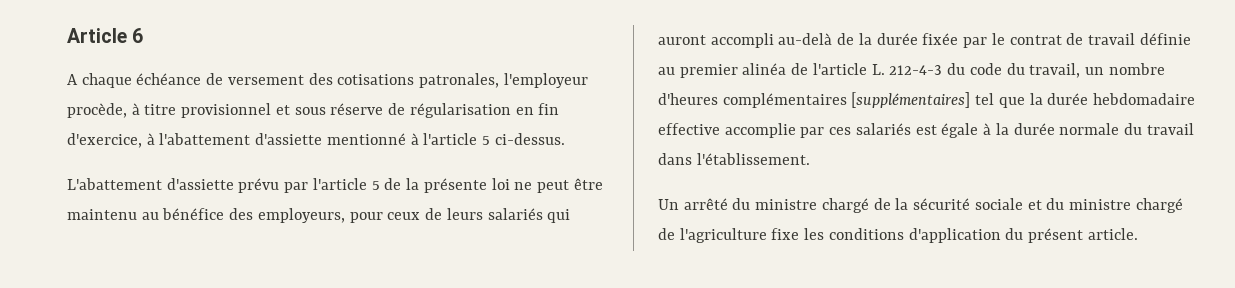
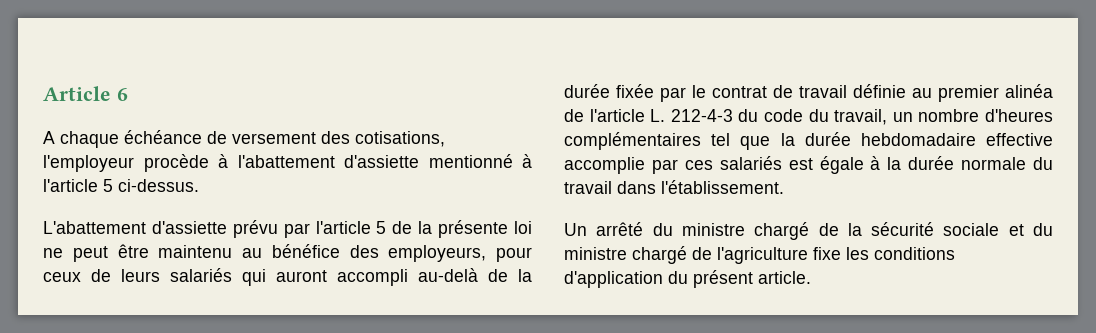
- A chaque échéance de versement des cotisations patronales, l'employeur procède, à titre provisionnel et sous réserve de régularisation en fin d'exercice, à l'abattement d'assiette mentionné à l'article 5 ci-dessus.
+ A chaque échéance de versement des cotisations, l'employeur procède à l'abattement d'assiette mentionné à l'article 5 ci-dessus.
- L'abattement d'assiette prévu par l'article 5 de la présente loi ne peut être maintenu au bénéfice des employeurs, pour ceux de leurs salariés qui auront accompli au-delà de la durée fixée par le contrat de travail définie au premier alinéa de l'article L. 212-4-3 du code du travail, un nombre d'heures complémentaires [supplémentaires] tel que la durée hebdomadaire effective accomplie par ces salariés est égale à la durée normale du travail dans l'établissement.
+ L'abattement d'assiette prévu par l'article 5 de la présente loi ne peut être maintenu au bénéfice des employeurs, pour ceux de leurs salariés qui auront accompli au-delà de la durée fixée par le contrat de travail définie au premier alinéa de l'article L. 212-4-3 du code du travail, un nombre d'heures complémentaires tel que la durée hebdomadaire effective accomplie par ces salariés est égale à la durée normale du travail dans l'établissement.

